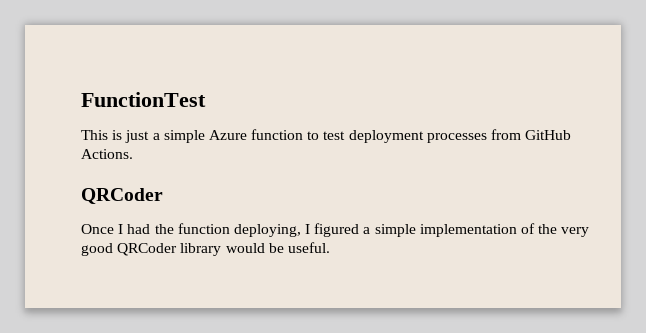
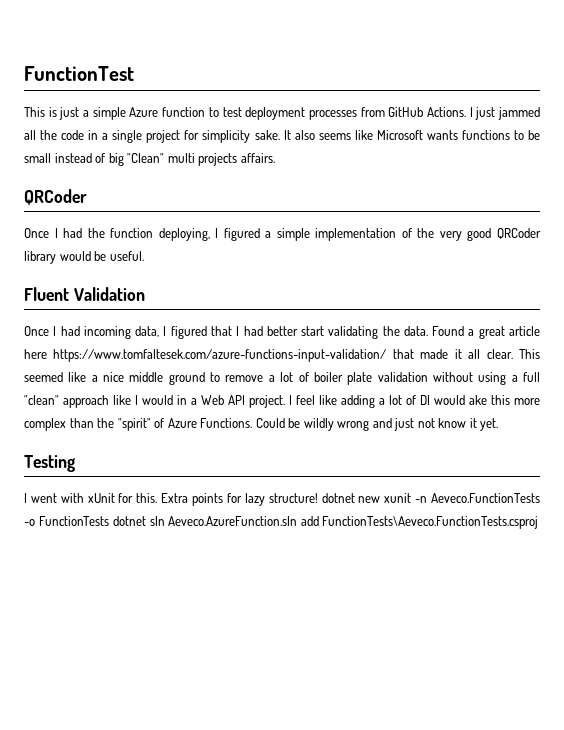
+ I just jammed all the code in a single project for simplicity sake. It also seems like Microsoft wants functions to be small instead of big "Clean" multi projects affairs.
+ Fluent Validation
+ Once I had incoming data, I figured that I had better start validating the data. Found a great article here https://www.tomfaltesek.com/azure-functions-input-validation/ that made it all clear. This seemed like a nice middle ground to remove a lot of boiler plate validation without using a full "clean" approach like I would in a Web API project. I feel like adding a lot of DI would ake this more complex than the "spirit" of Azure Functions. Could be wildly wrong and just not know it yet.
+ Testing
+ I went with xUnit for this. Extra points for lazy structure! dotnet new xunit -n Aeveco.FunctionTests -o FunctionTests dotnet sln Aeveco.AzureFunction.sln add FunctionTests\Aeveco.FunctionTests.csproj

